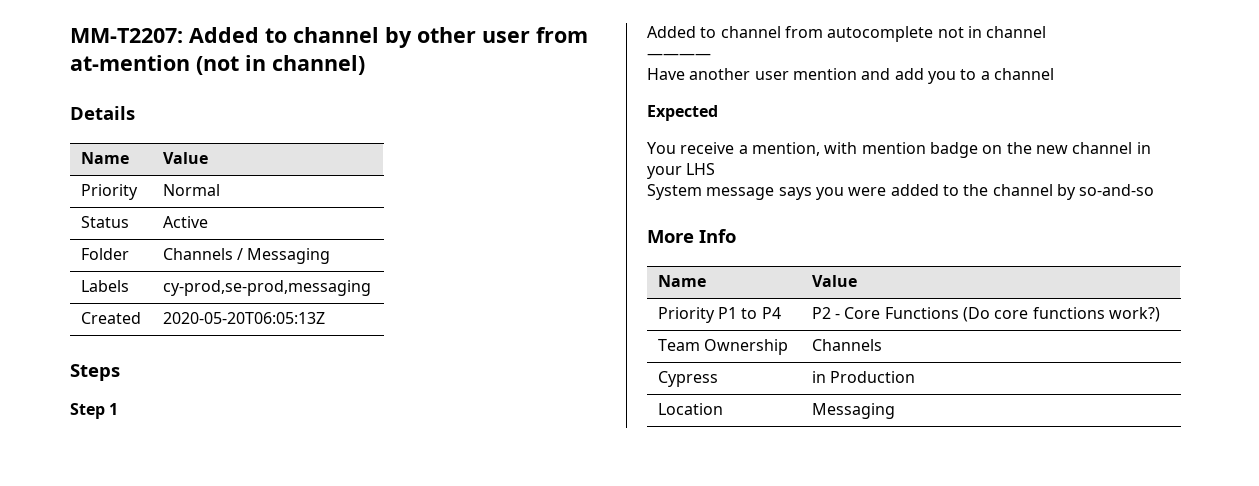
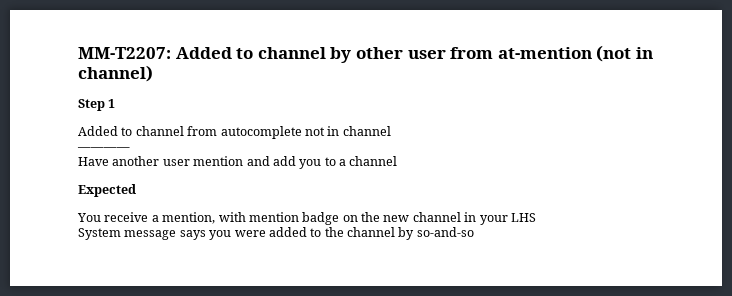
- Details
- Name | Value
- Priority | Normal
- Status | Active
- Folder | Channels / Messaging
- Labels | cy-prod,se-prod,messaging
- Created | 2020-05-20T06:05:13Z
- Steps
- More Info
- Name | Value
- Priority P1 to P4 | P2 - Core Functions (Do core functions work?)
- Team Ownership | Channels
- Cypress | in Production
- Location | Messaging

